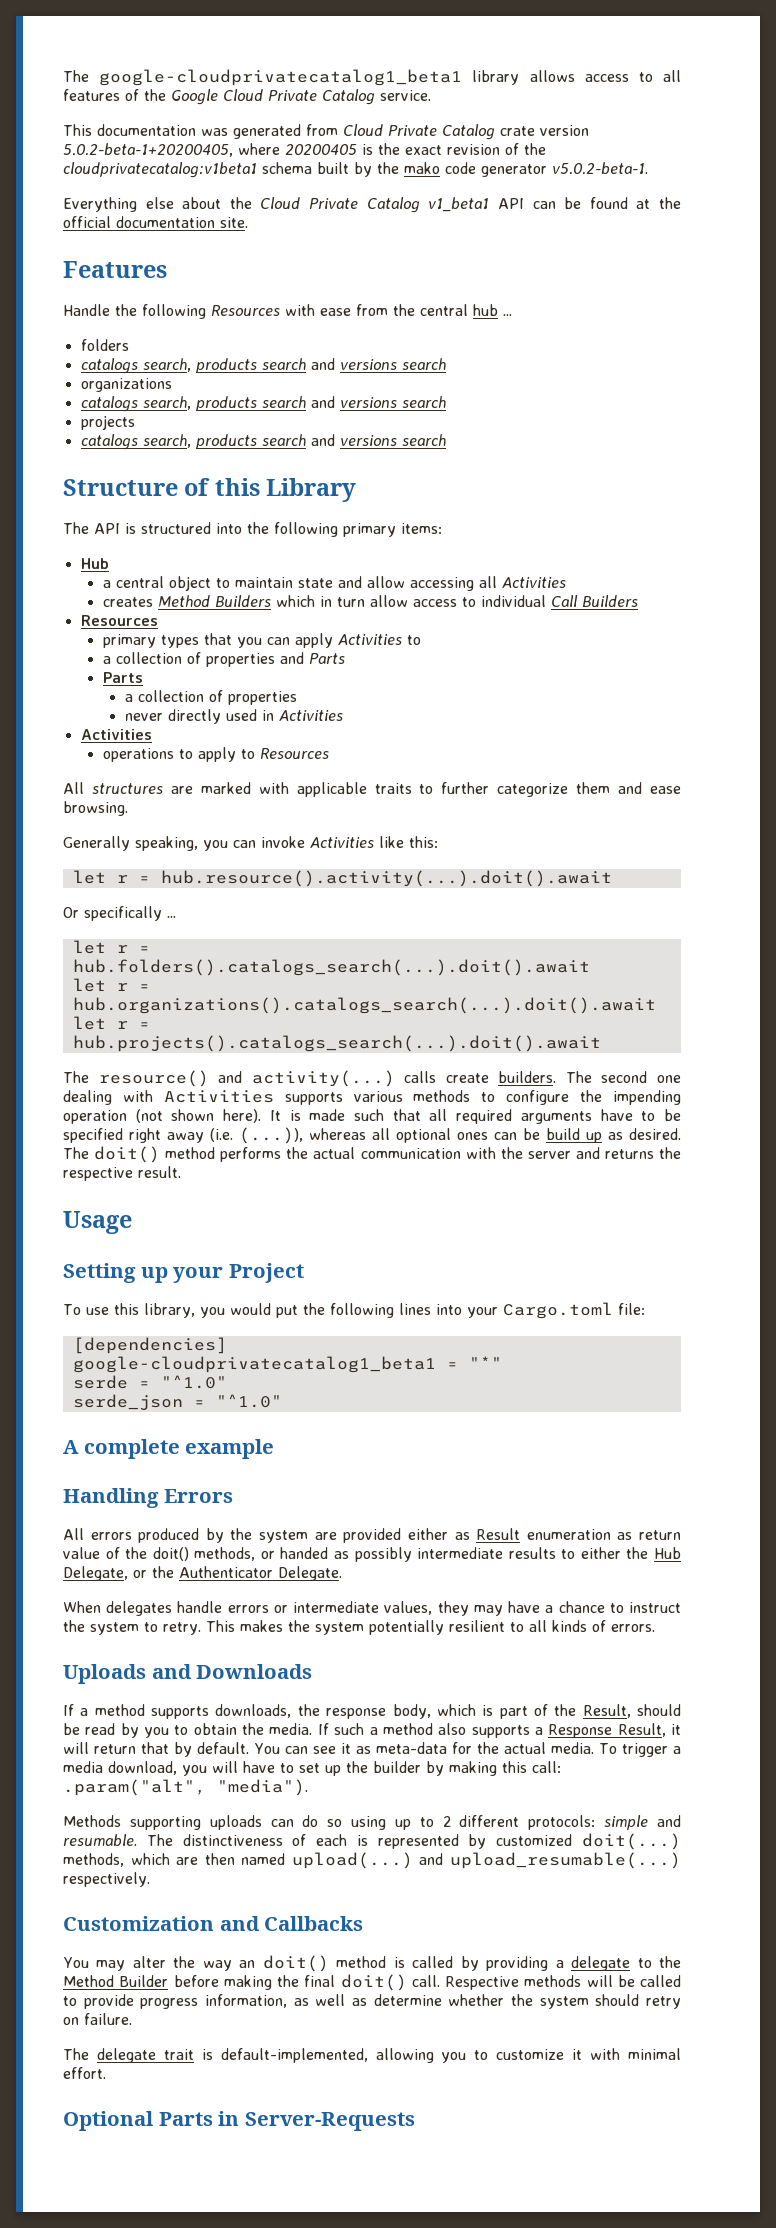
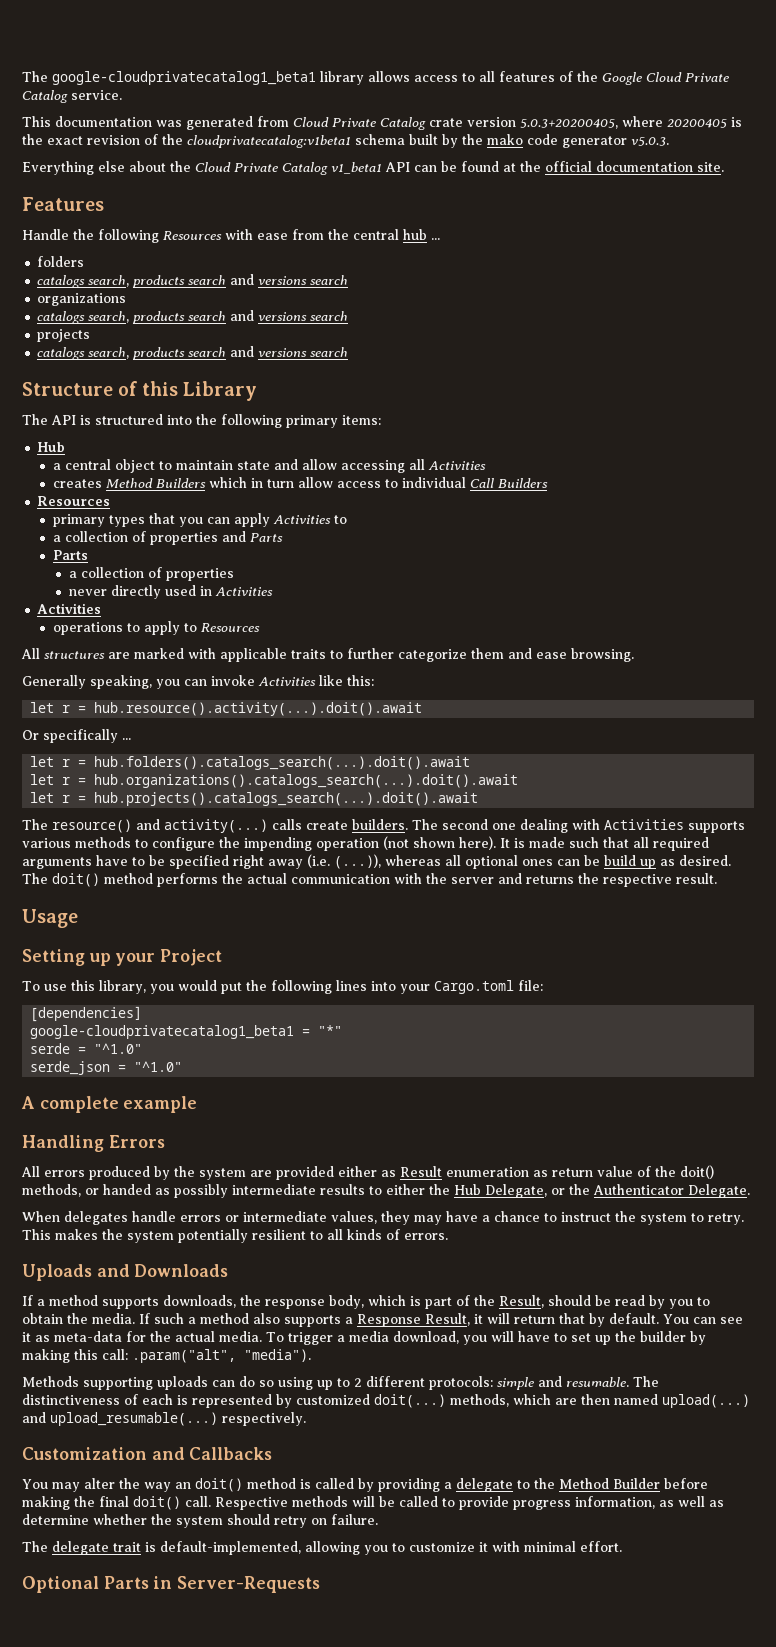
- This documentation was generated from Cloud Private Catalog crate version 5.0.2-beta-1+20200405, where 20200405 is the exact revision of the cloudprivatecatalog:v1beta1 schema built by the mako code generator v5.0.2-beta-1.
+ This documentation was generated from Cloud Private Catalog crate version 5.0.3+20200405, where 20200405 is the exact revision of the cloudprivatecatalog:v1beta1 schema built by the mako code generator v5.0.3.

